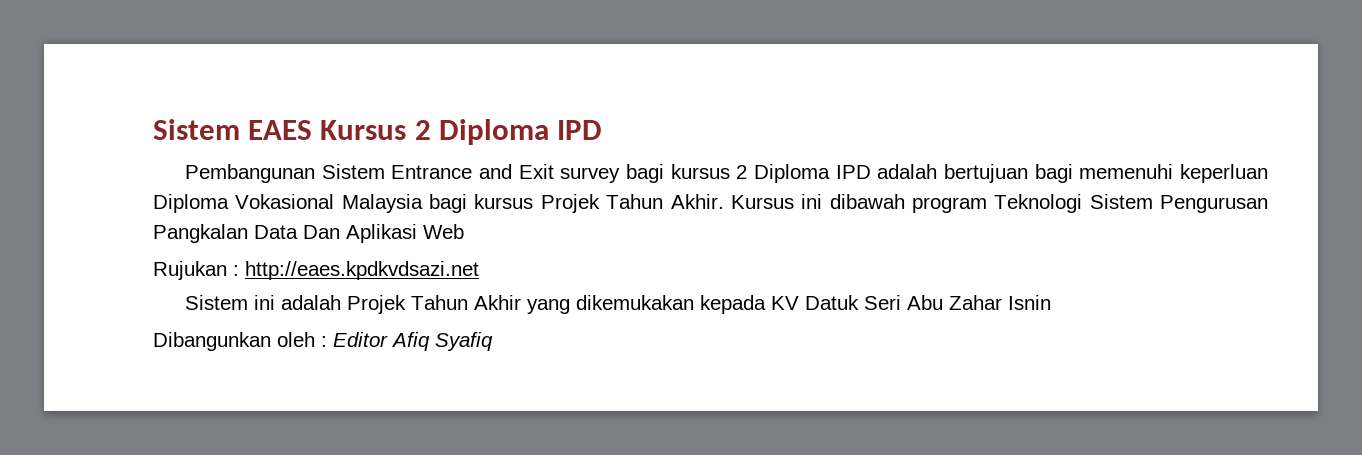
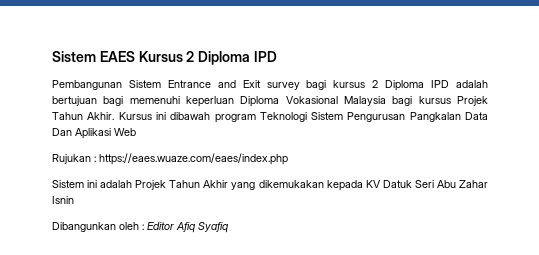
- Rujukan : http://eaes.kpdkvdsazi.net
+ Rujukan : https://eaes.wuaze.com/eaes/index.php

